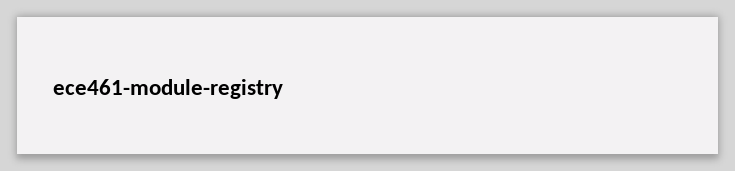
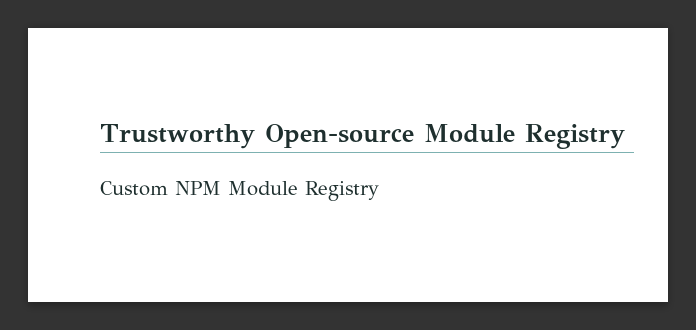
- ece461-module-registry
+ Trustworthy Open-source Module Registry
+ Custom NPM Module Registry

